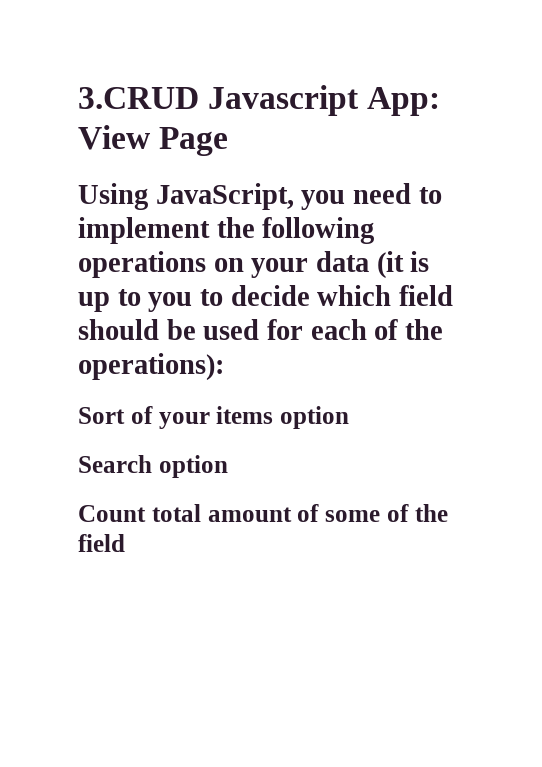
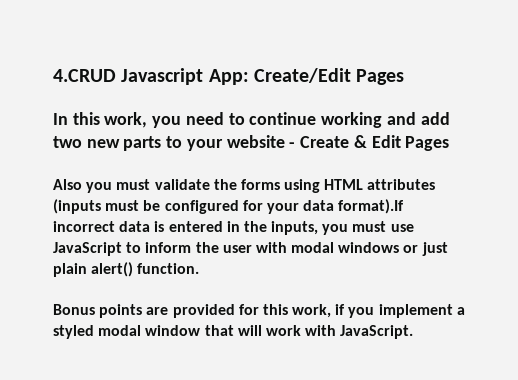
- 3.CRUD Javascript App: View Page
- Using JavaScript, you need to implement the following operations on your data (it is up to you to decide which field should be used for each of the operations):
- Sort of your items option
- Search option
- Count total amount of some of the field
+ 4.CRUD Javascript App: Create/Edit Pages
+ In this work, you need to continue working and add two new parts to your website - Create & Edit Pages
+ Also you must validate the forms using HTML attributes (inputs must be configured for your data format).If incorrect data is entered in the inputs, you must use JavaScript to inform the user with modal windows or just plain alert() function.
+ Bonus points are provided for this work, if you implement a styled modal window that will work with JavaScript.

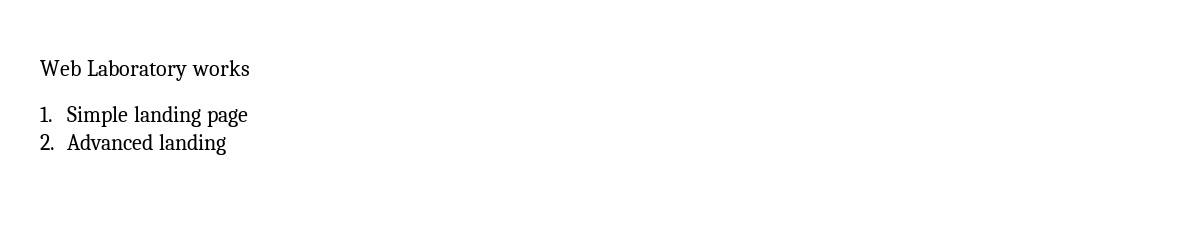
- 4.CRUD Javascript App: Create/Edit Pages
- In this work, you need to continue working and add two new parts to your website - Create & Edit Pages
- Also you must validate the forms using HTML attributes (inputs must be configured for your data format).If incorrect data is entered in the inputs, you must use JavaScript to inform the user with modal windows or just plain alert() function.
- Bonus points are provided for this work, if you implement a styled modal window that will work with JavaScript.
+ Web Laboratory works
+ 1. Simple landing page
+ 2. Advanced landing

